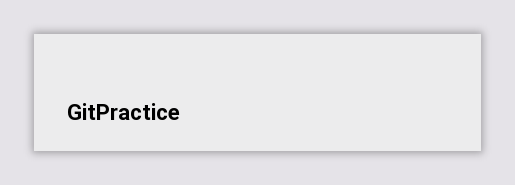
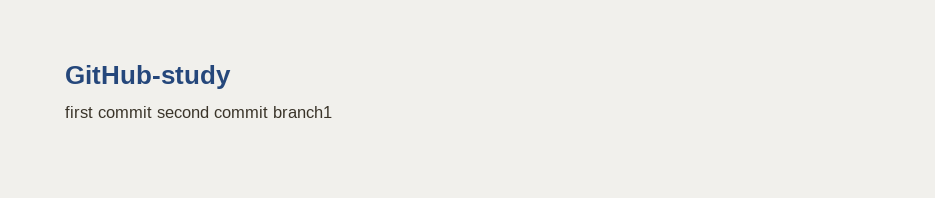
- GitPractice
+ GitHub-study
+ first commit second commit branch1

